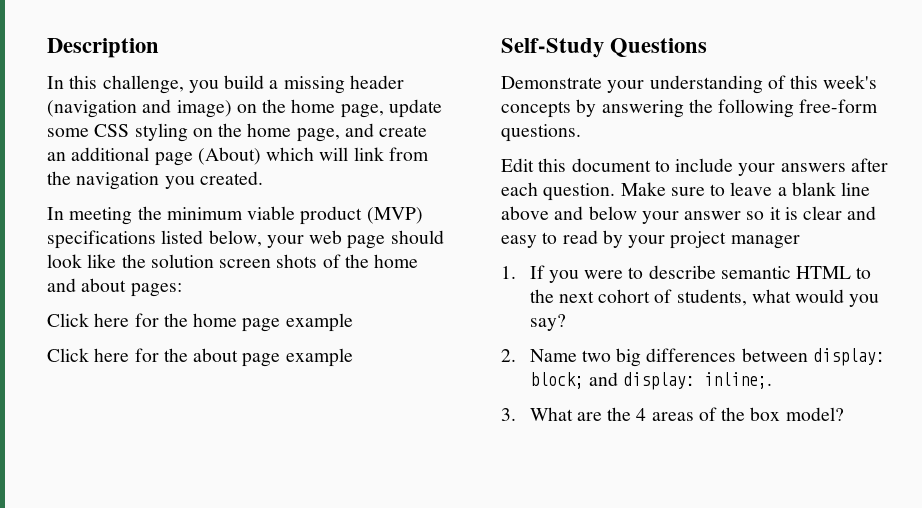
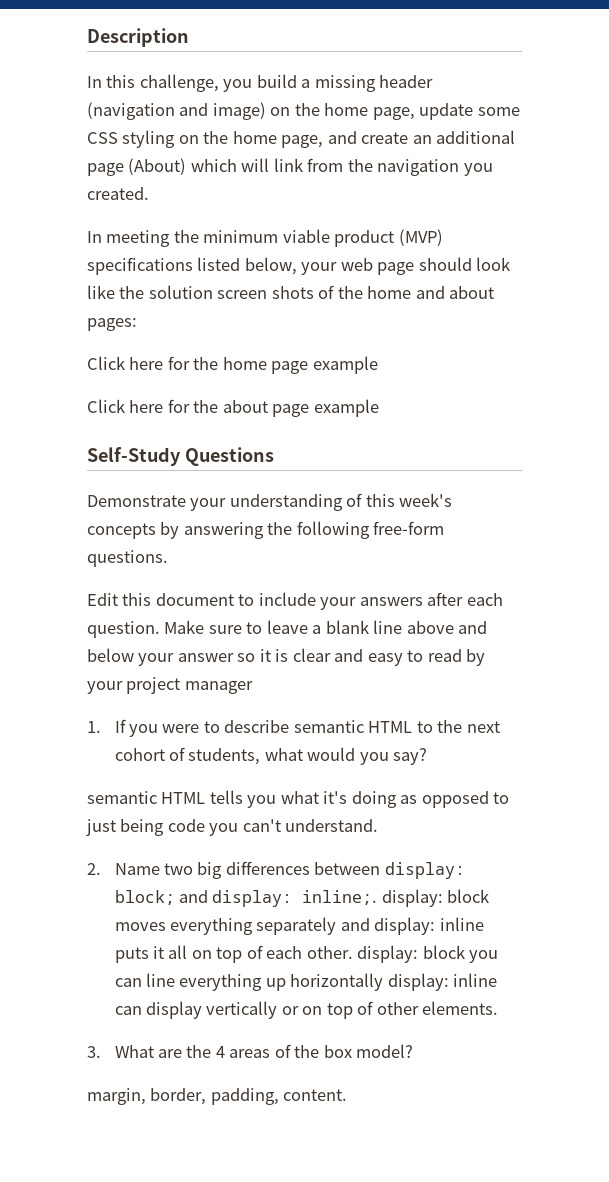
+ semantic HTML tells you what it's doing as opposed to just being code you can't understand.
- 2. Name two big differences between display: block; and display: inline;.
+ 2. Name two big differences between display: block; and display: inline;. display: block moves everything separately and display: inline puts it all on top of each other. display: block you can line everything up horizontally display: inline can display vertically or on top of other elements.
+ margin, border, padding, content.

